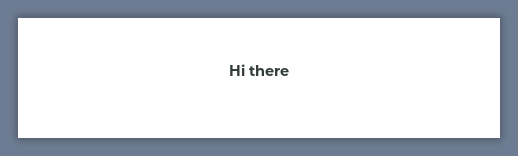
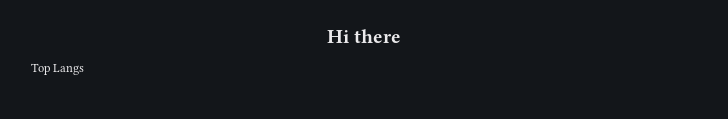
+ Top Langs

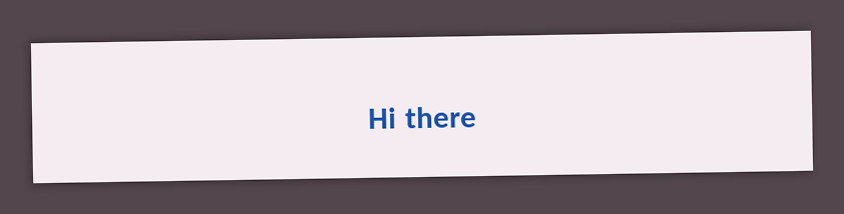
- Top Langs

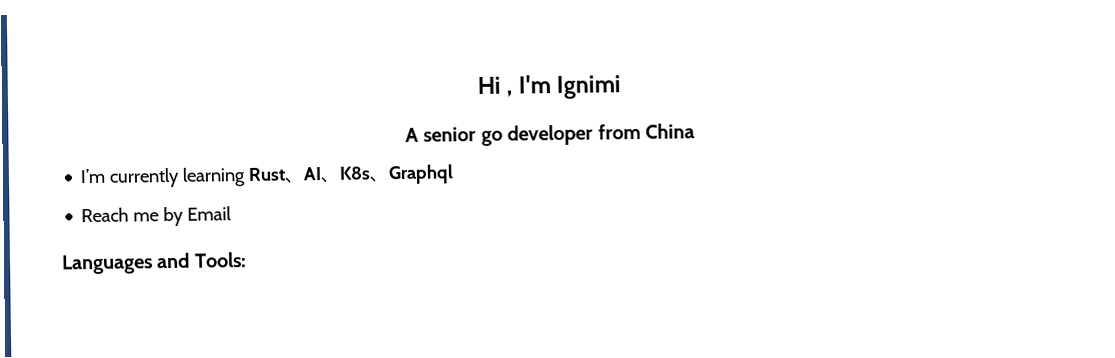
- Hi there
+ Hi , I'm Ignimi
+ A senior go developer from China
+ I’m currently learning Rust、AI、K8s、Graphql
+ Reach me by Email
+ Languages and Tools:

